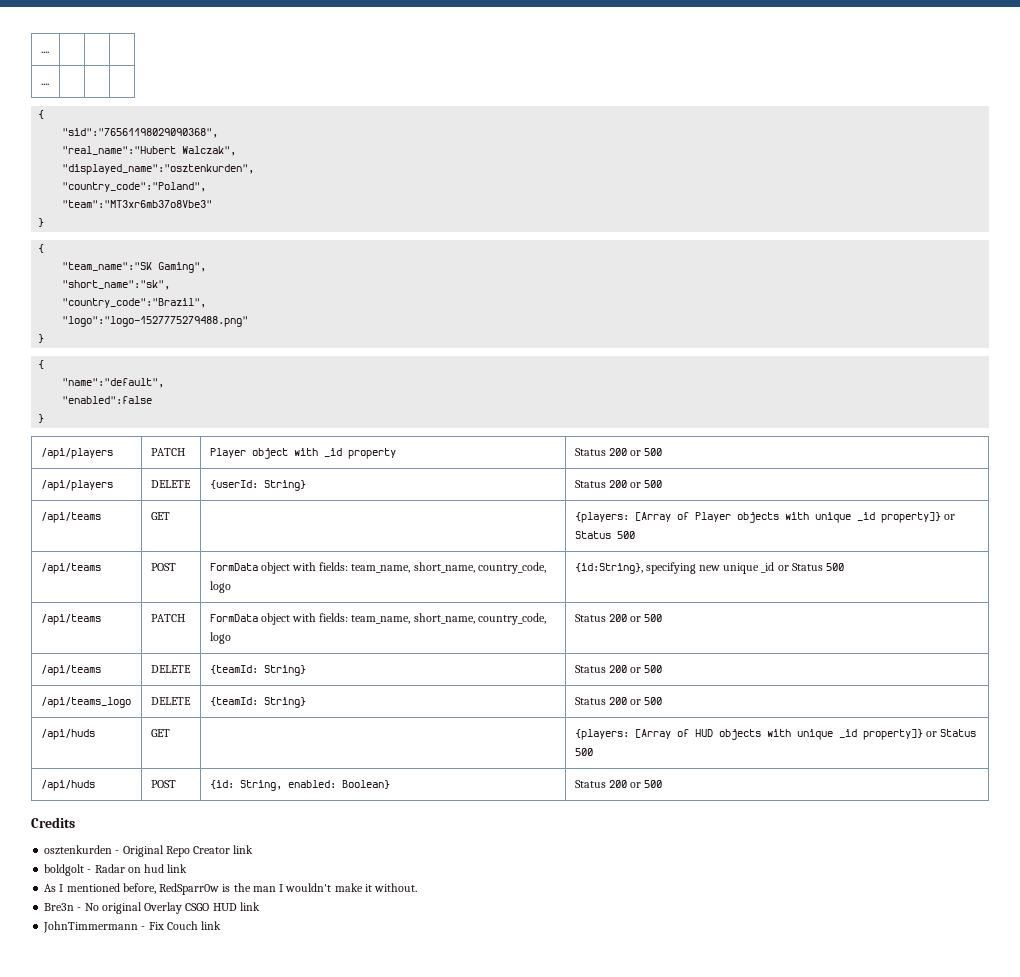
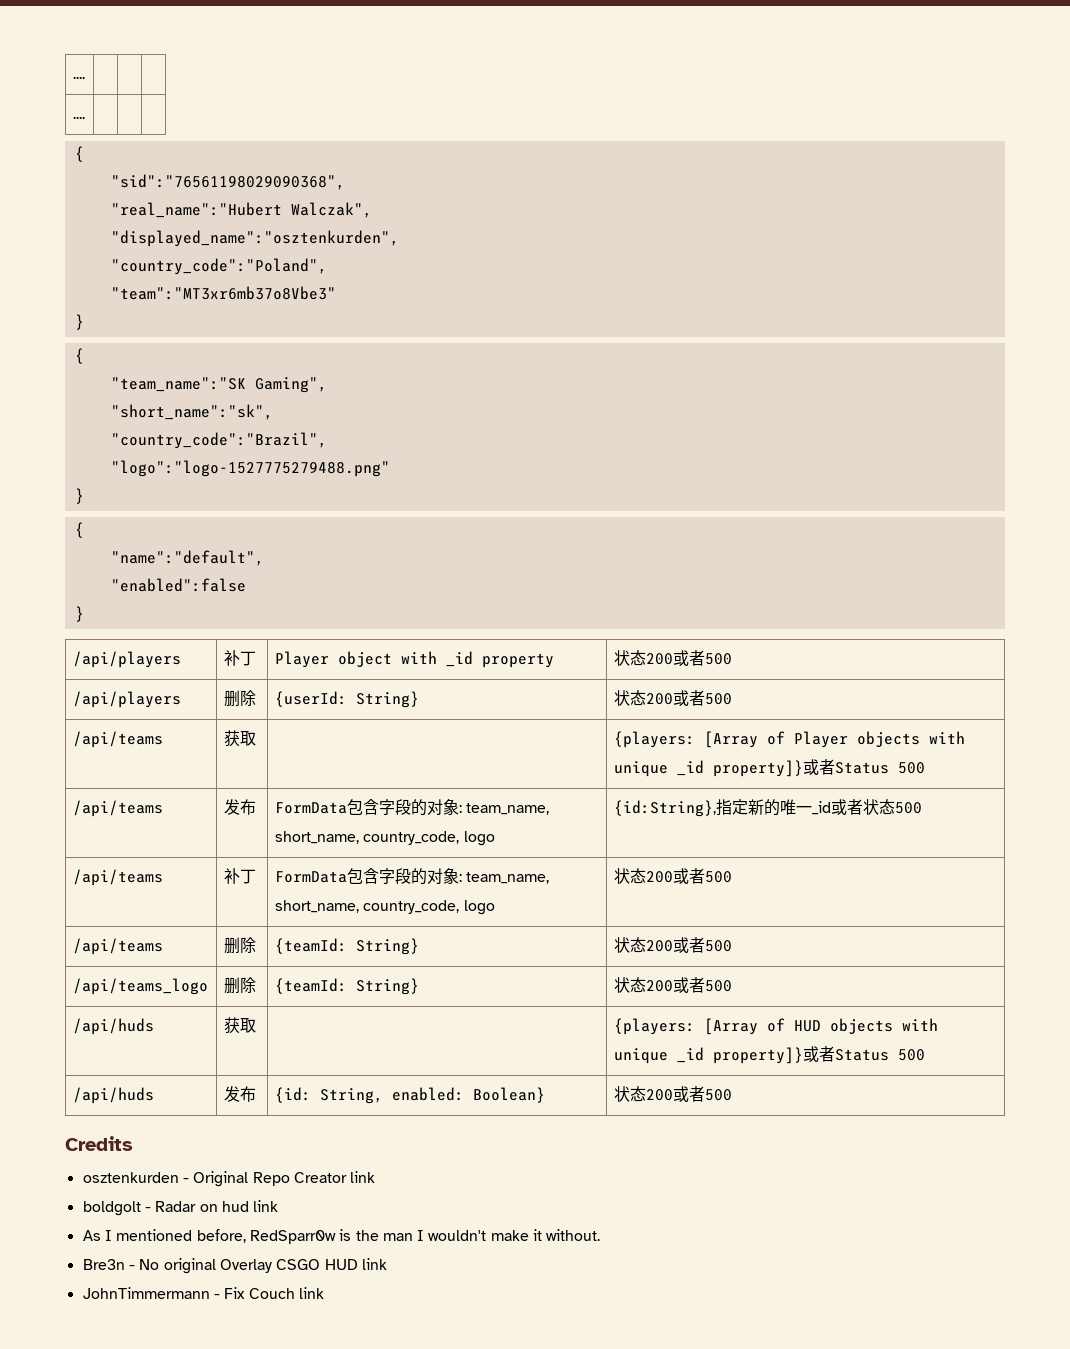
- /api/players | PATCH | Player object with _id property | Status 200 or 500
+ /api/players | 补丁 | Player object with _id property | 状态200或者500
- /api/players | DELETE | {userId: String} | Status 200 or 500
- /api/teams | GET | | {players: [Array of Player objects with unique _id property]} or Status 500
- /api/teams | POST | FormData object with fields: team_name, short_name, country_code, logo | {id:String}, specifying new unique _id or Status 500
- /api/teams | PATCH | FormData object with fields: team_name, short_name, country_code, logo | Status 200 or 500
- /api/teams | DELETE | {teamId: String} | Status 200 or 500
+ /api/players | 删除 | {userId: String} | 状态200或者500
+ /api/teams | 获取 | | {players: [Array of Player objects with unique _id property]}或者Status 500
+ /api/teams | 发布 | FormData包含字段的对象: team_name, short_name, country_code, logo | {id:String},指定新的唯一_id或者状态500
+ /api/teams | 补丁 | FormData包含字段的对象: team_name, short_name, country_code, logo | 状态200或者500
+ /api/teams | 删除 | {teamId: String} | 状态200或者500
- /api/teams_logo | DELETE | {teamId: String} | Status 200 or 500
- /api/huds | GET | | {players: [Array of HUD objects with unique _id property]} or Status 500
+ /api/teams_logo | 删除 | {teamId: String} | 状态200或者500
+ /api/huds | 获取 | | {players: [Array of HUD objects with unique _id property]}或者Status 500
- /api/huds | POST | {id: String, enabled: Boolean} | Status 200 or 500
+ /api/huds | 发布 | {id: String, enabled: Boolean} | 状态200或者500

